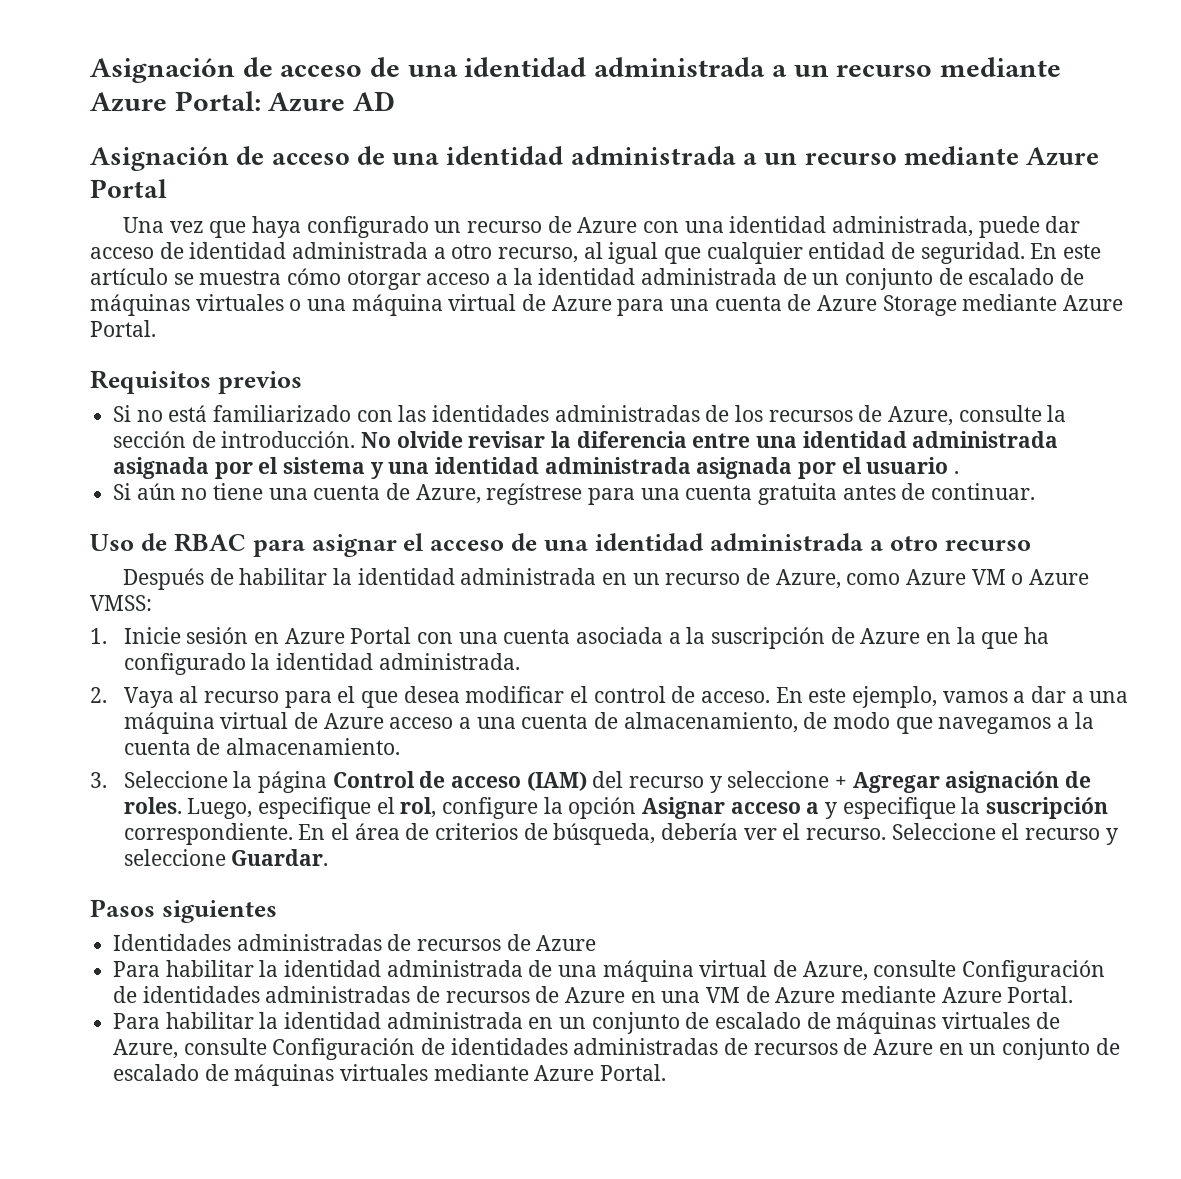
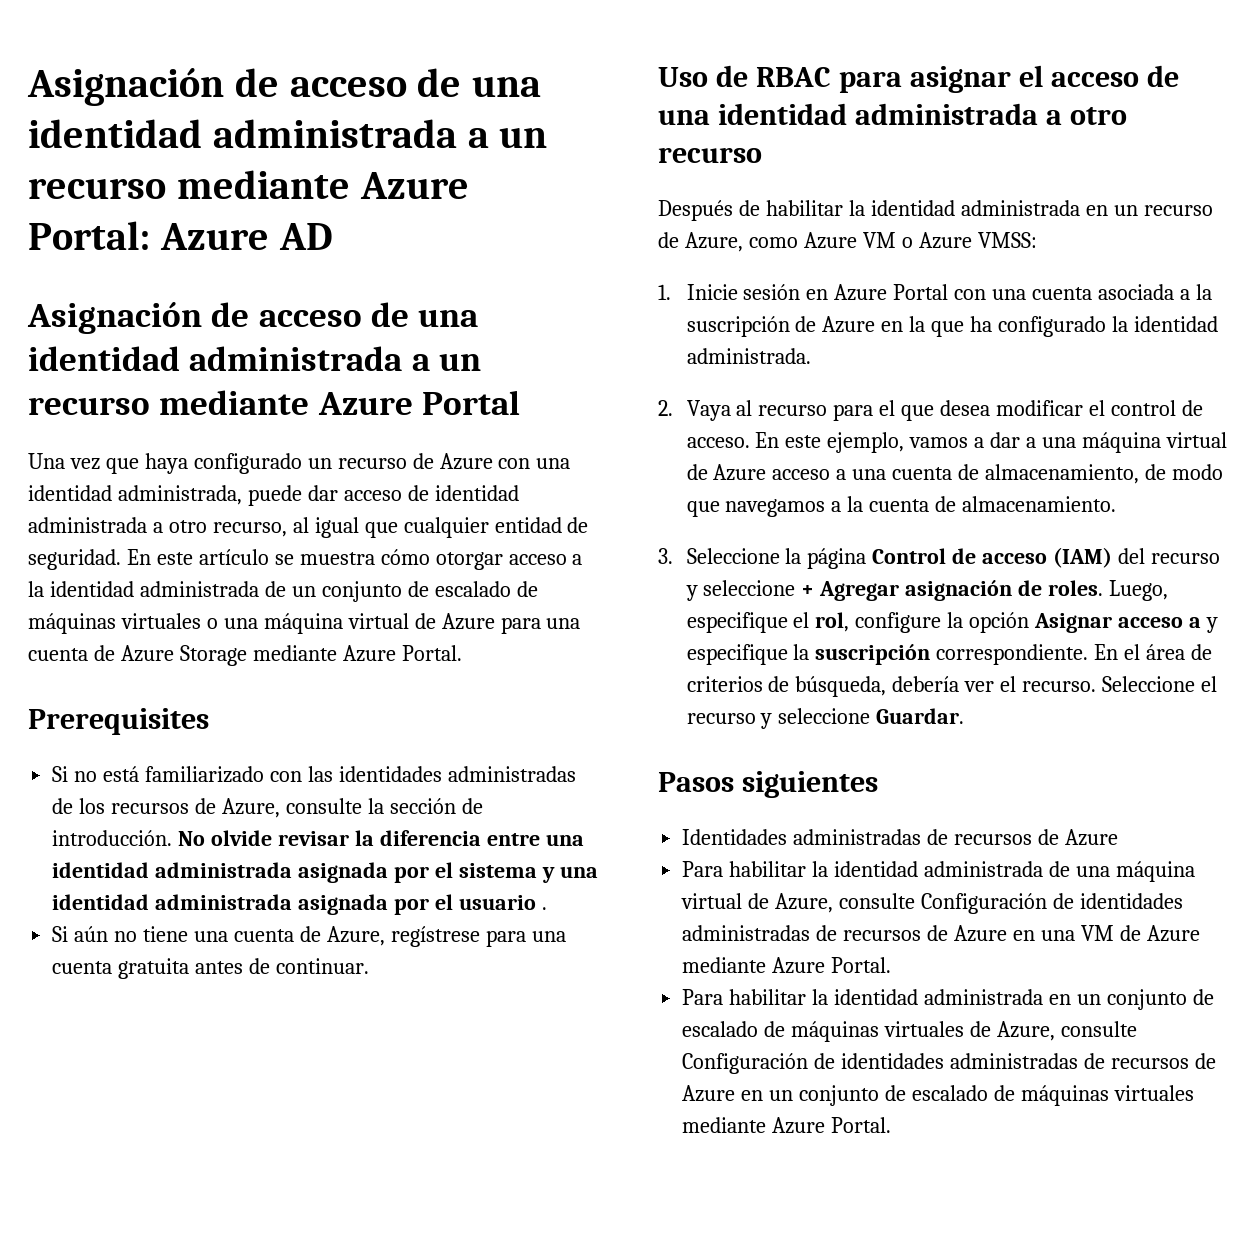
- Requisitos previos
+ Prerequisites

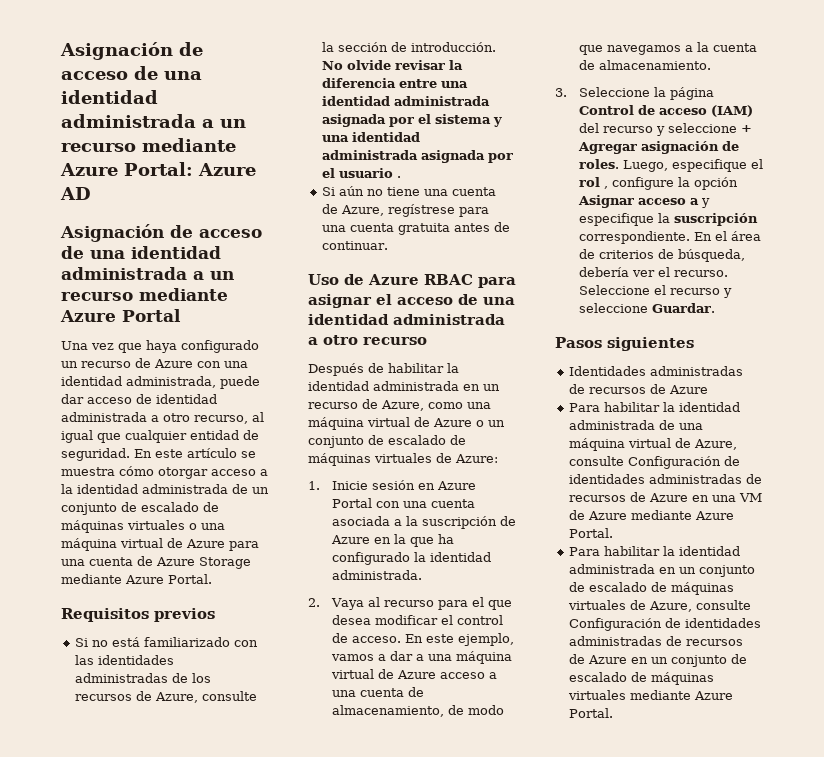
- Prerequisites
+ Requisitos previos
- Uso de RBAC para asignar el acceso de una identidad administrada a otro recurso
+ Uso de Azure RBAC para asignar el acceso de una identidad administrada a otro recurso
- Después de habilitar la identidad administrada en un recurso de Azure, como Azure VM o Azure VMSS:
+ Después de habilitar la identidad administrada en un recurso de Azure, como una máquina virtual de Azure o un conjunto de escalado de máquinas virtuales de Azure:
- Luego, especifique el rol, configure la opción Asignar acceso a y especifique la suscripción correspondiente.
+ Luego, especifique el rol , configure la opción Asignar acceso a y especifique la suscripción correspondiente.

